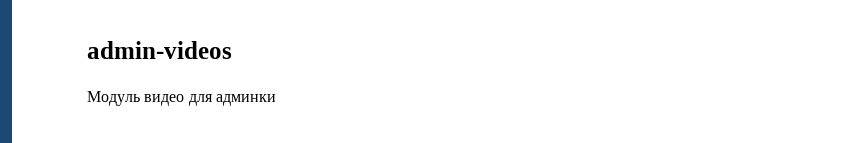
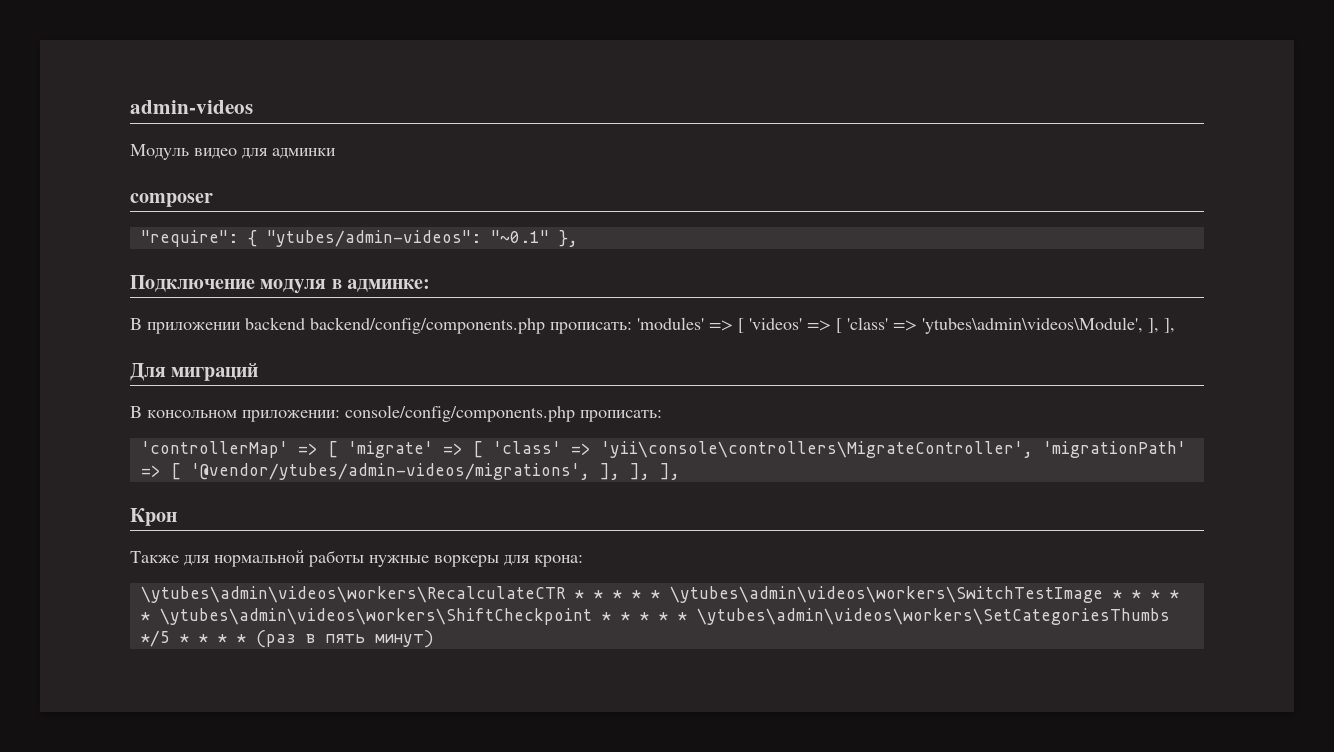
+ composer
+ "require": { "ytubes/admin-videos": "~0.1" },
+ Подключение модуля в админке:
+ В приложении backend backend/config/components.php прописать: 'modules' => [ 'videos' => [ 'class' => 'ytubes\admin\videos\Module', ], ],
+ Для миграций
+ В консольном приложении: console/config/components.php прописать:
+ 'controllerMap' => [ 'migrate' => [ 'class' => 'yii\console\controllers\MigrateController', 'migrationPath' => [ '@vendor/ytubes/admin-videos/migrations', ], ], ],
+ Крон
+ Также для нормальной работы нужные воркеры для крона:
+ \ytubes\admin\videos\workers\RecalculateCTR * * * * * \ytubes\admin\videos\workers\SwitchTestImage * * * * * \ytubes\admin\videos\workers\ShiftCheckpoint * * * * * \ytubes\admin\videos\workers\SetCategoriesThumbs */5 * * * * (раз в пять минут)

